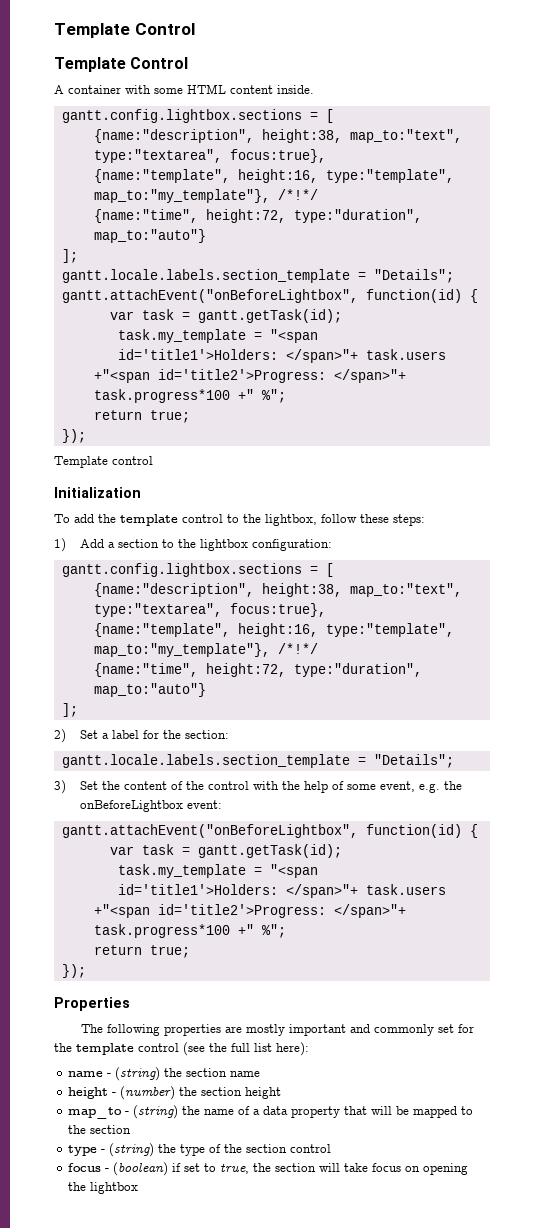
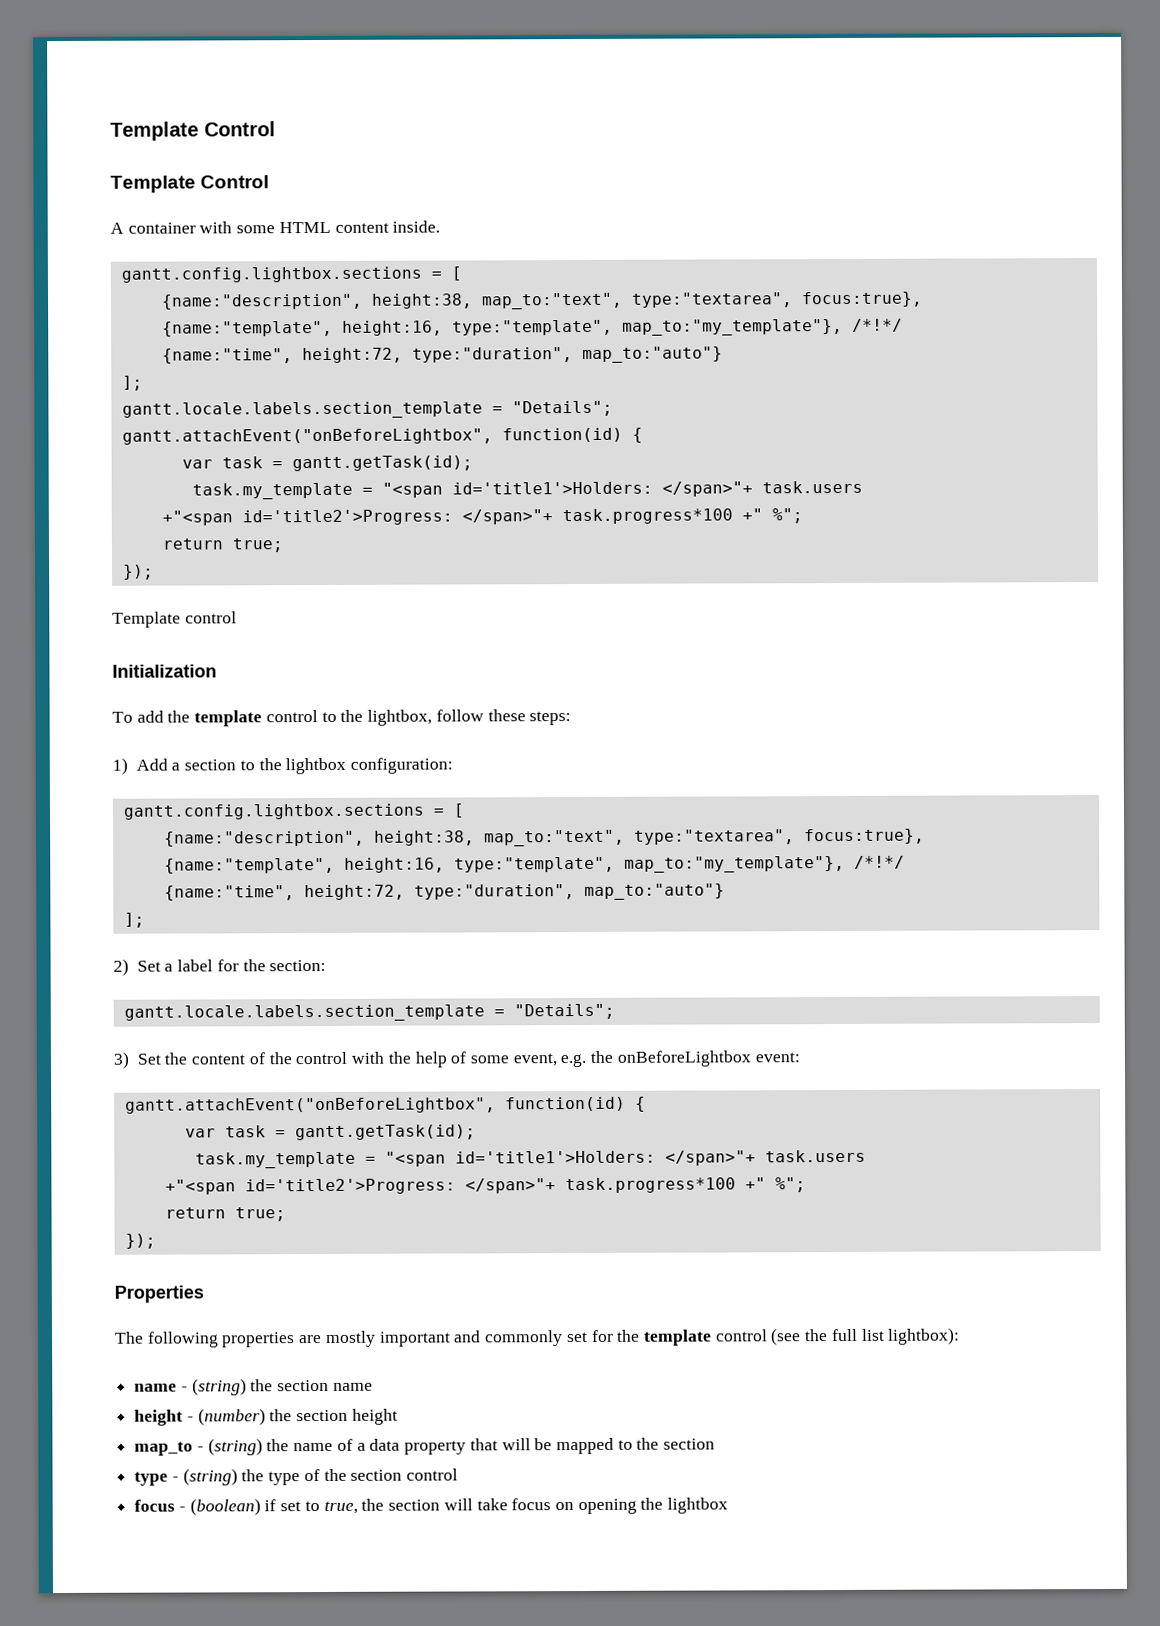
- The following properties are mostly important and commonly set for the template control (see the full list here):
+ The following properties are mostly important and commonly set for the template control (see the full list lightbox):

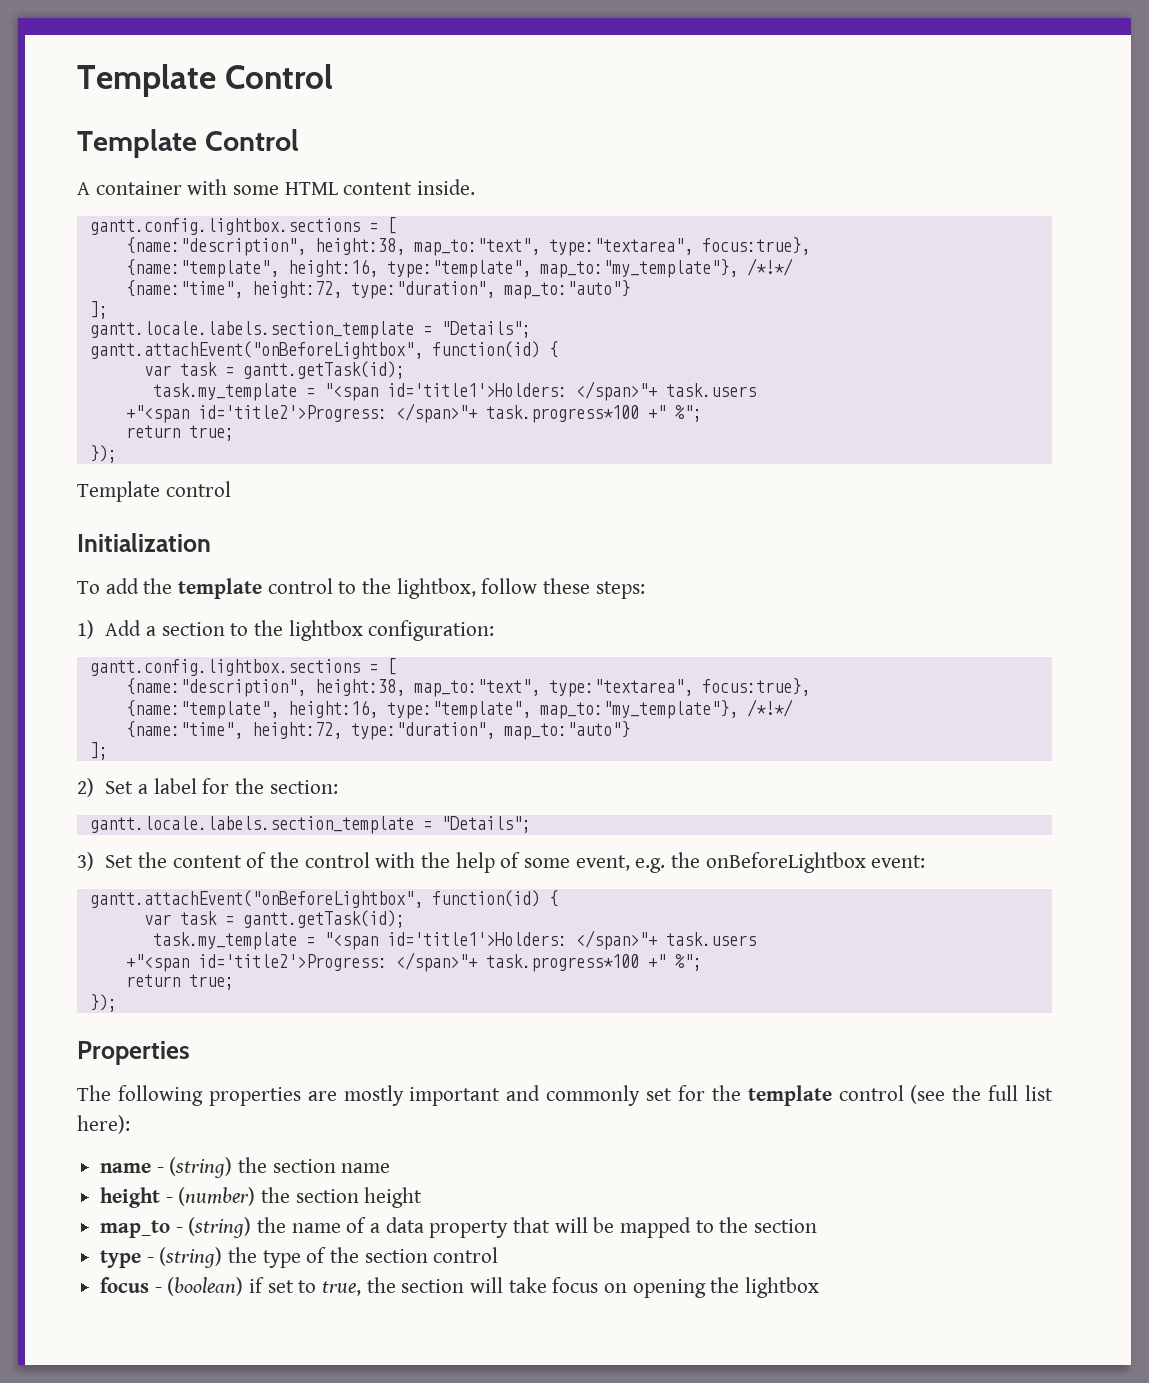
- The following properties are mostly important and commonly set for the template control (see the full list lightbox):
+ The following properties are mostly important and commonly set for the template control (see the full list here):

